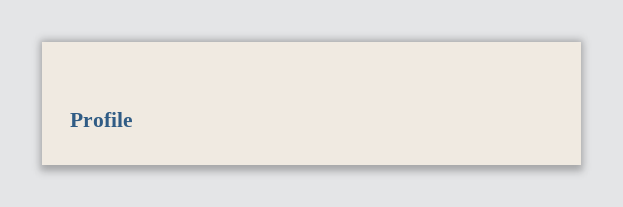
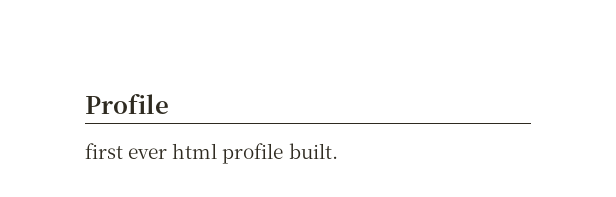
+ first ever html profile built.

